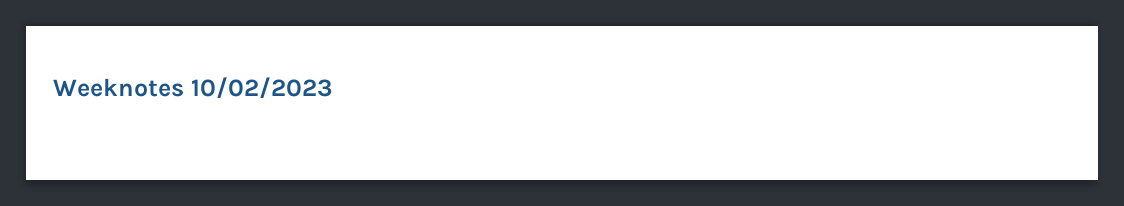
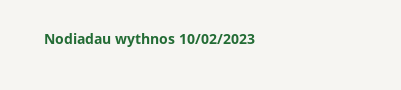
- Weeknotes 10/02/2023
+ Nodiadau wythnos 10/02/2023

